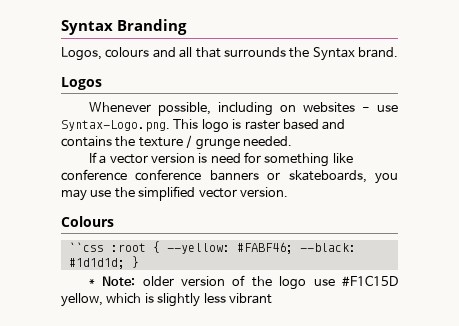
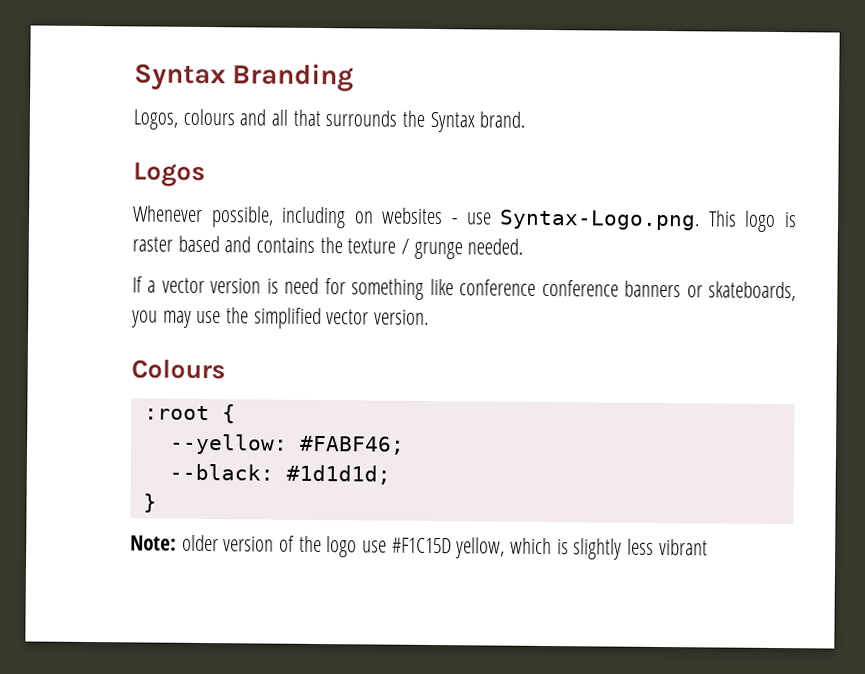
- ``css :root { --yellow: #FABF46; --black: #1d1d1d; }
+ :root {
+ --yellow: #FABF46;
+ --black: #1d1d1d;
+ }
- * Note: older version of the logo use #F1C15D yellow, which is slightly less vibrant
+ Note: older version of the logo use #F1C15D yellow, which is slightly less vibrant

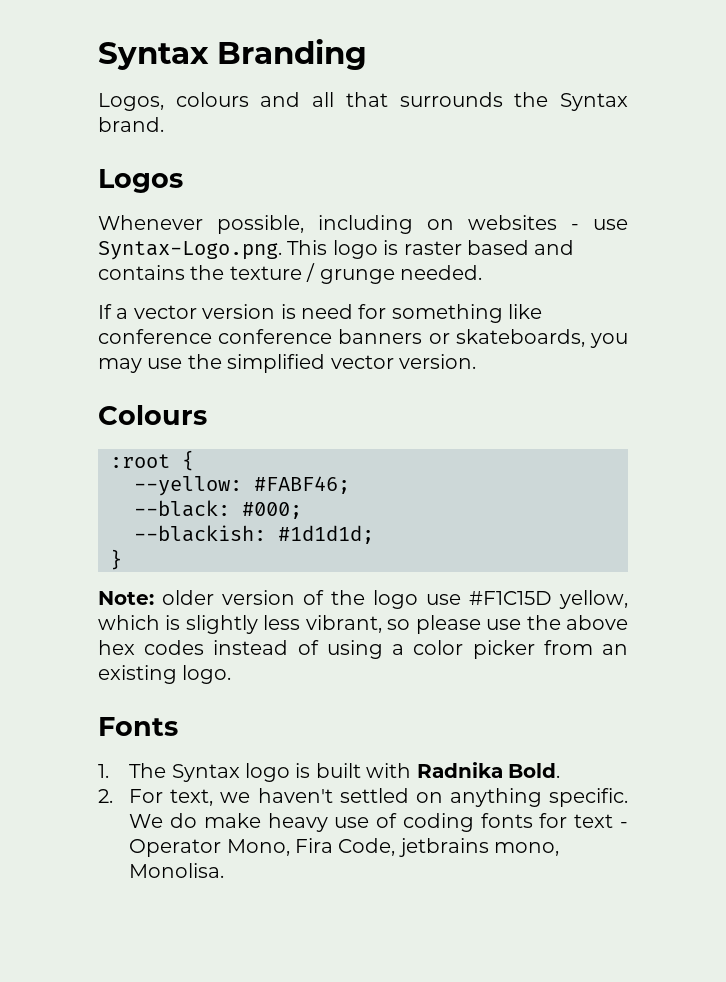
- --black: #1d1d1d;
+ --black: #000;
+ --blackish: #1d1d1d;
- Note: older version of the logo use #F1C15D yellow, which is slightly less vibrant
+ Note: older version of the logo use #F1C15D yellow, which is slightly less vibrant, so please use the above hex codes instead of using a color picker from an existing logo.
+ Fonts
+ 1. The Syntax logo is built with Radnika Bold.
+ 2. For text, we haven't settled on anything specific. We do make heavy use of coding fonts for text - Operator Mono, Fira Code, jetbrains mono, Monolisa.

